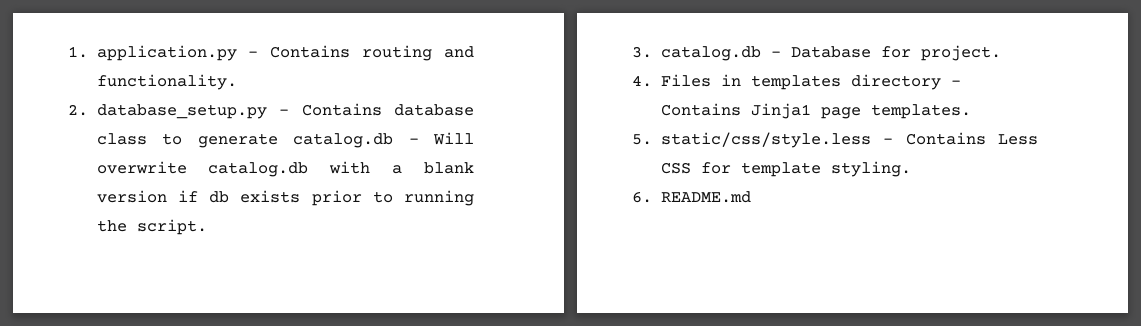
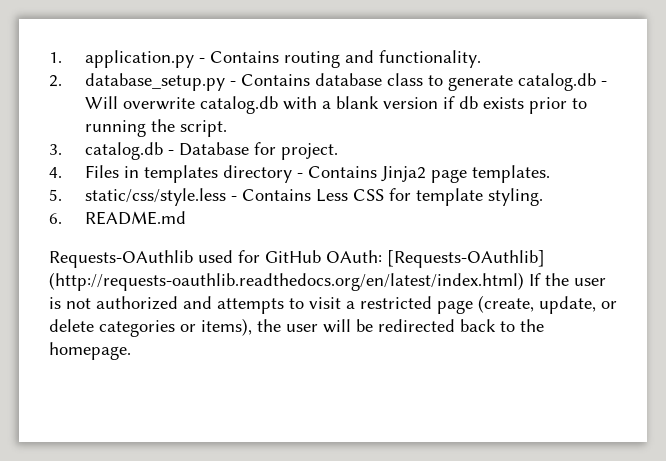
- 4. Files in templates directory - Contains Jinja1 page templates.
+ 4. Files in templates directory - Contains Jinja2 page templates.
+ Requests-OAuthlib used for GitHub OAuth: [Requests-OAuthlib] (http://requests-oauthlib.readthedocs.org/en/latest/index.html) If the user is not authorized and attempts to visit a restricted page (create, update, or delete categories or items), the user will be redirected back to the homepage.

